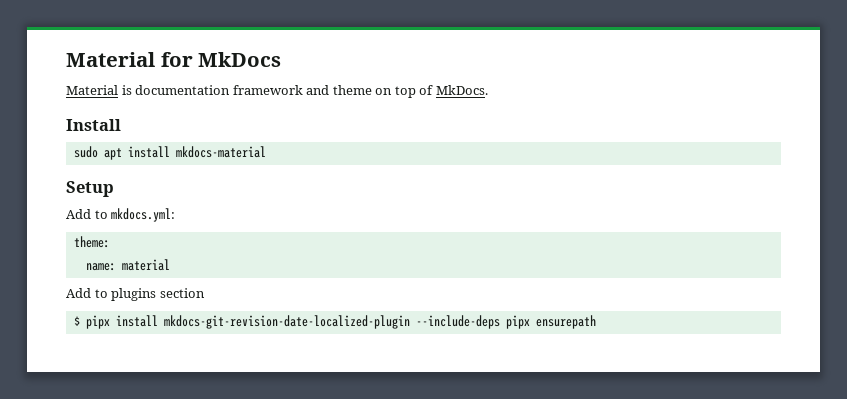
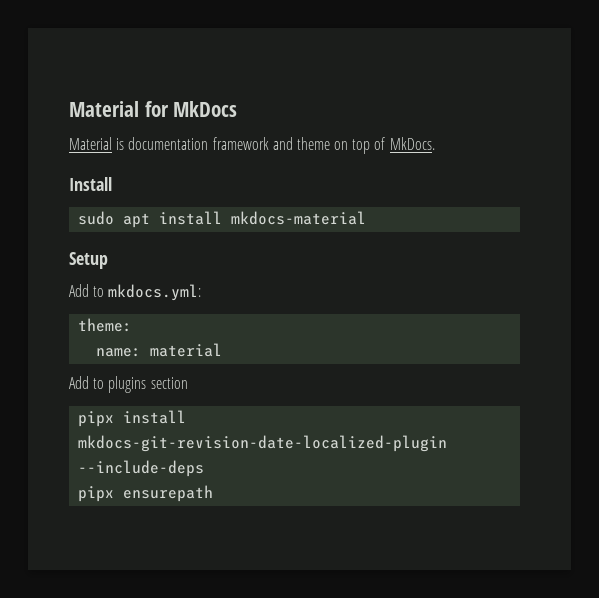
- $ pipx install mkdocs-git-revision-date-localized-plugin --include-deps pipx ensurepath
+ pipx install mkdocs-git-revision-date-localized-plugin --include-deps
+ pipx ensurepath

